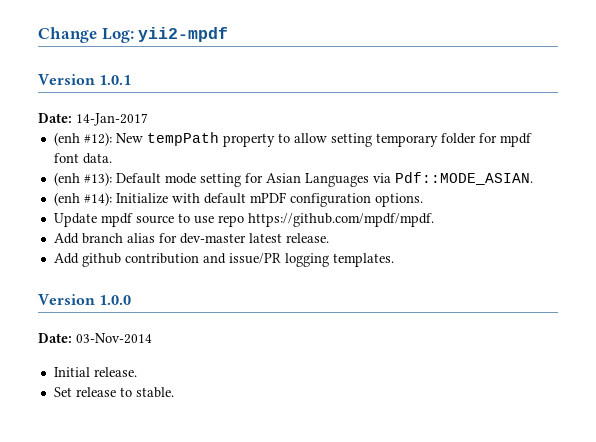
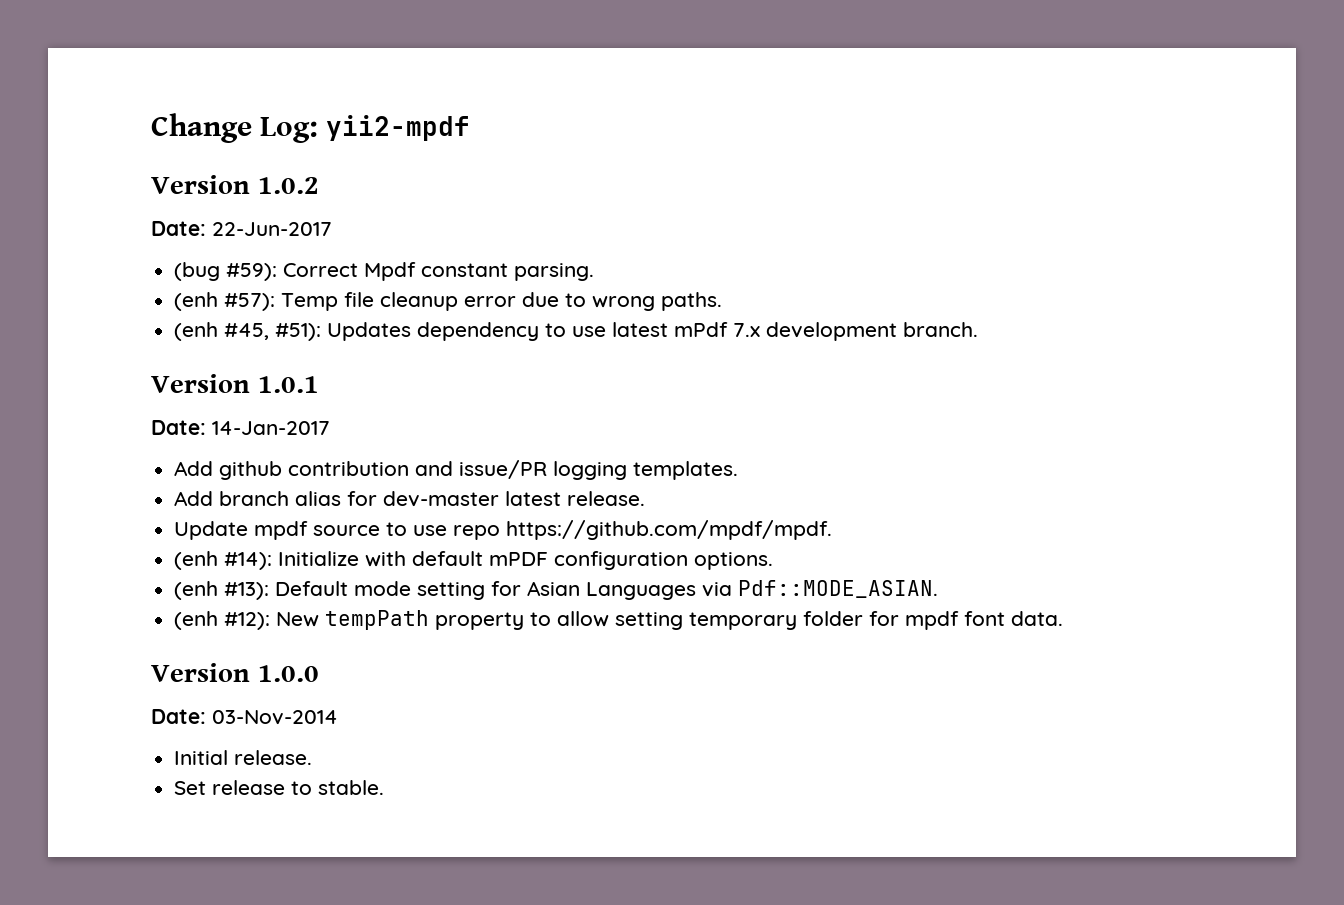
+ Version 1.0.2
+ Date: 22-Jun-2017
+ (bug #59): Correct Mpdf constant parsing.
+ (enh #57): Temp file cleanup error due to wrong paths.
+ (enh #45, #51): Updates dependency to use latest mPdf 7.x development branch.
  Version 1.0.1
  Date: 14-Jan-2017
+ Add github contribution and issue/PR logging templates.
+ Add branch alias for dev-master latest release.
+ Update mpdf source to use repo https://github.com/mpdf/mpdf.
+ (enh #14): Initialize with default mPDF configuration options.
+ (enh #13): Default mode setting for Asian Languages via Pdf::MODE_ASIAN.
- (enh #13): Default mode setting for Asian Languages via Pdf::MODE_ASIAN.
- (enh #14): Initialize with default mPDF configuration options.
- Update mpdf source to use repo https://github.com/mpdf/mpdf.
- Add branch alias for dev-master latest release.
- Add github contribution and issue/PR logging templates.

